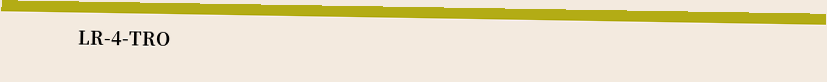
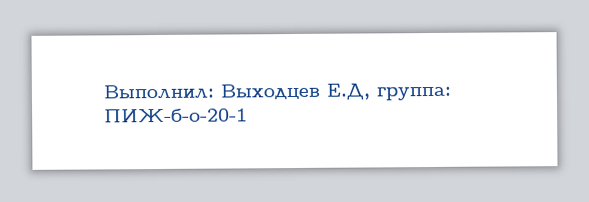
- LR-4-TRO
+ Выполнил: Выходцев Е.Д, группа: ПИЖ-б-о-20-1

